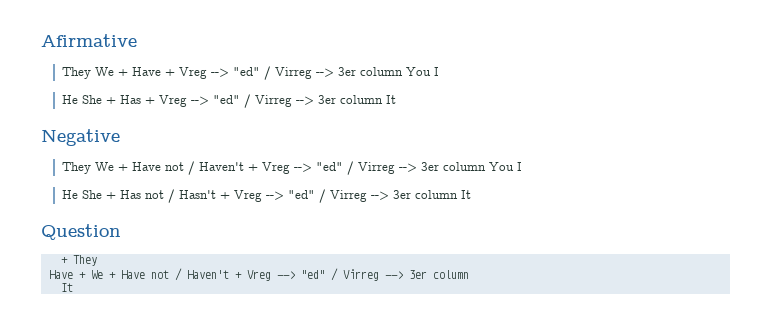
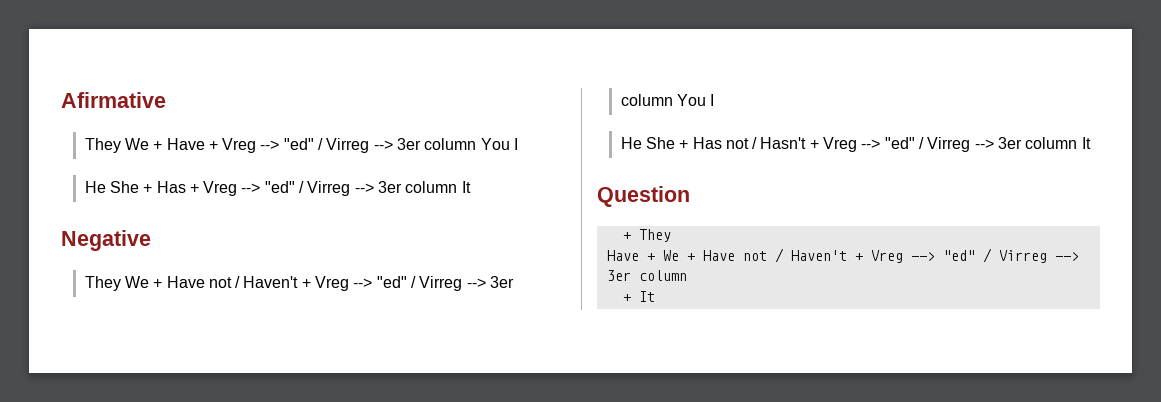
  Have + We + Have not / Haven't + Vreg --> "ed" / Virreg --> 3er column
- It
+ + It

